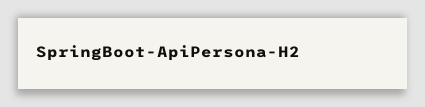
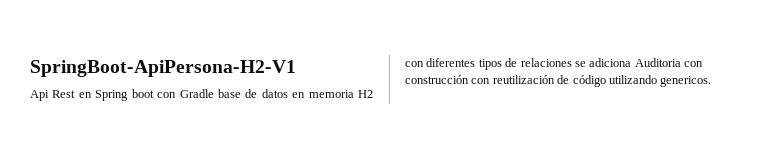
- SpringBoot-ApiPersona-H2
+ SpringBoot-ApiPersona-H2-V1
+ Api Rest en Spring boot con Gradle base de datos en memoria H2 con diferentes tipos de relaciones se adiciona Auditoria con construcción con reutilización de código utilizando genericos.

